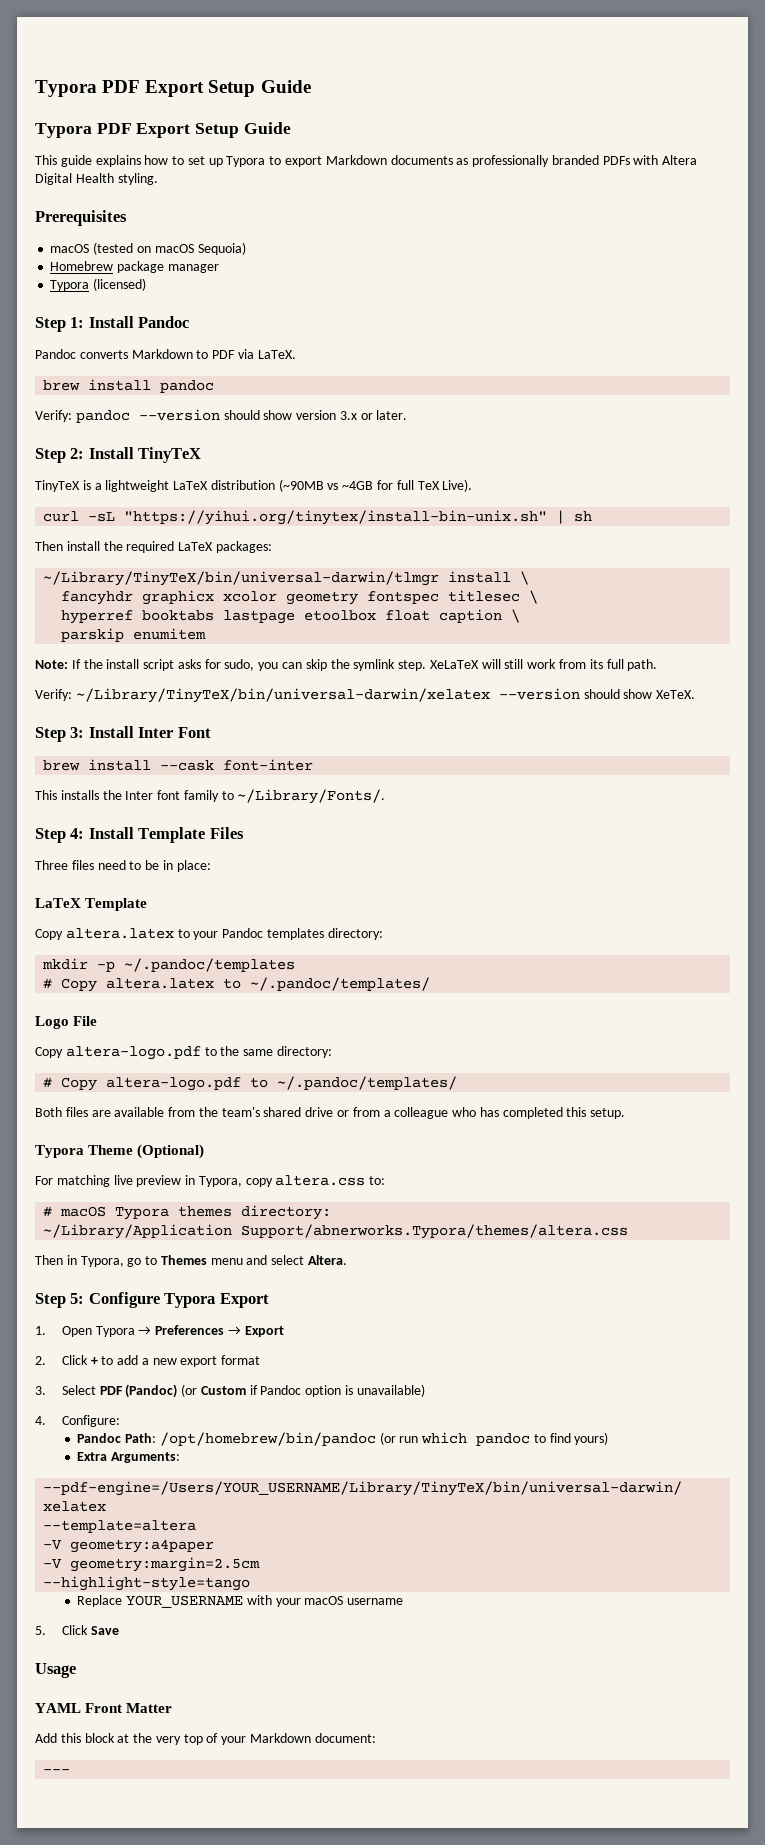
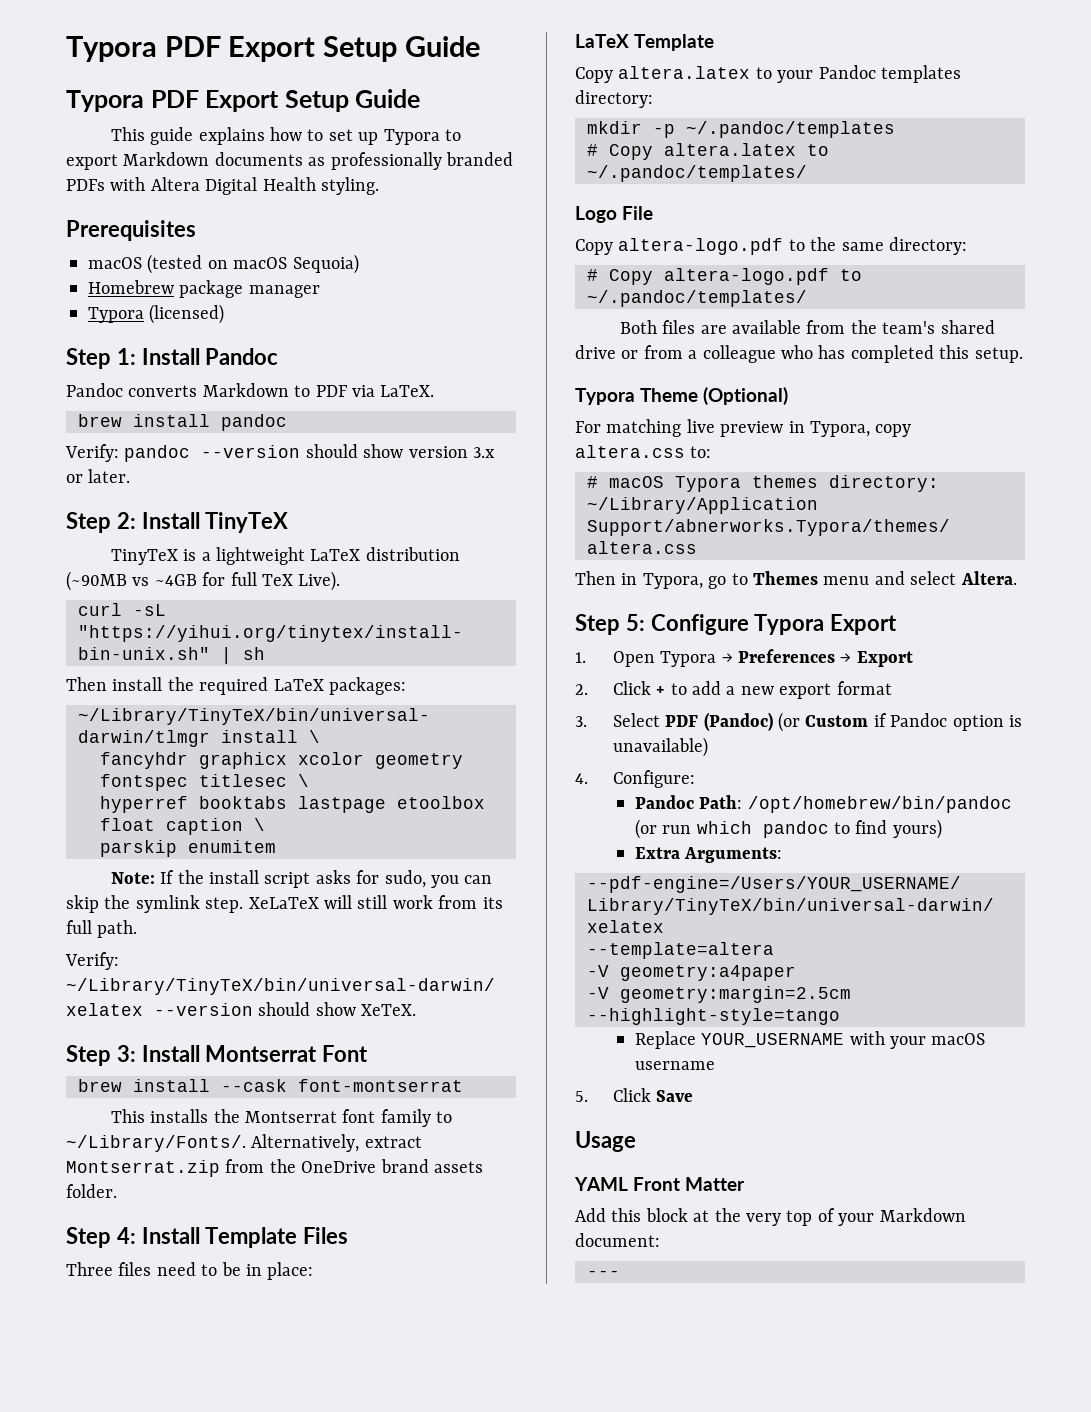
- Step 3: Install Inter Font
+ Step 3: Install Montserrat Font
- brew install --cask font-inter
+ brew install --cask font-montserrat
- This installs the Inter font family to ~/Library/Fonts/.
+ This installs the Montserrat font family to ~/Library/Fonts/. Alternatively, extract Montserrat.zip from the OneDrive brand assets folder.

